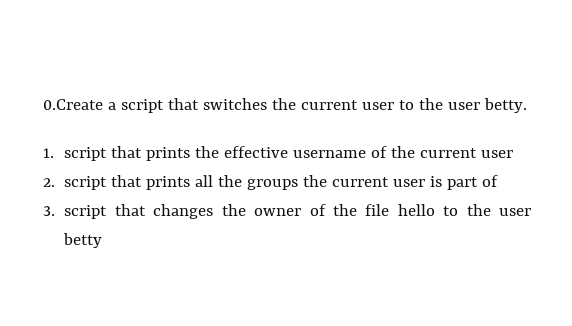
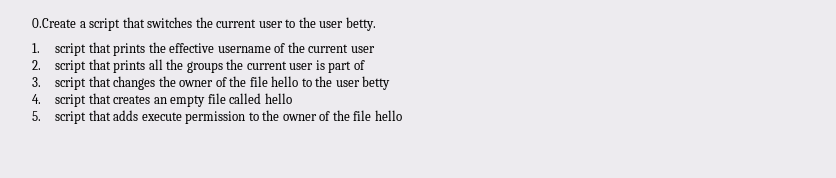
+ 4. script that creates an empty file called hello
+ 5. script that adds execute permission to the owner of the file hello

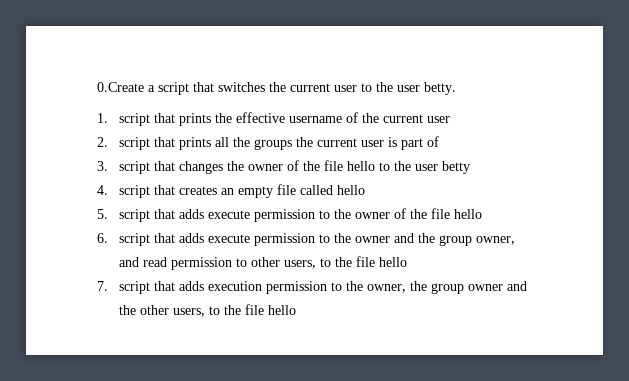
+ 6. script that adds execute permission to the owner and the group owner, and read permission to other users, to the file hello
+ 7. script that adds execution permission to the owner, the group owner and the other users, to the file hello

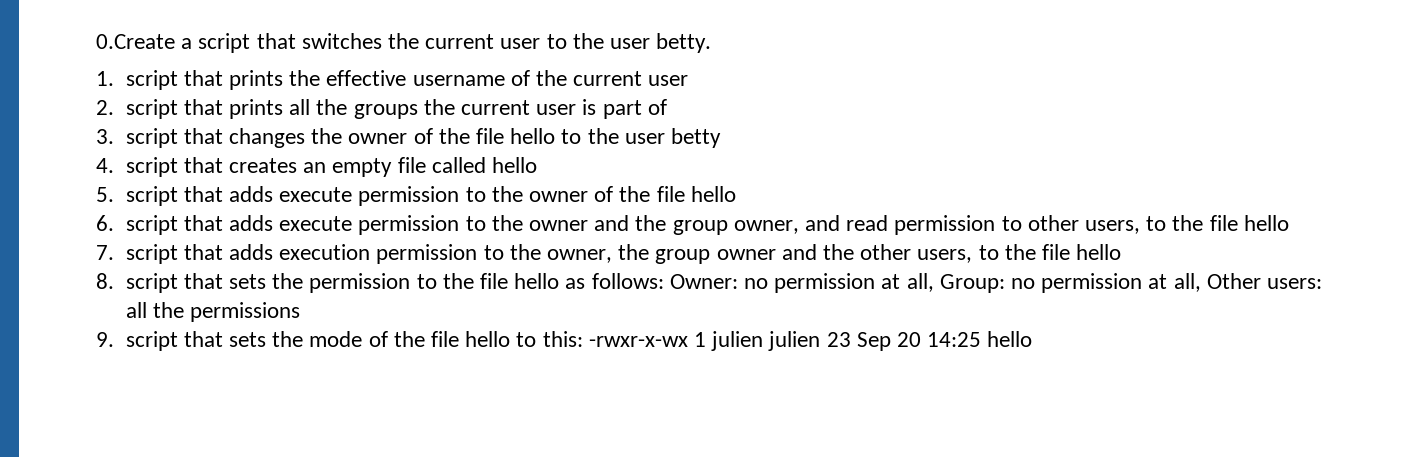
+ 8. script that sets the permission to the file hello as follows: Owner: no permission at all, Group: no permission at all, Other users: all the permissions
+ 9. script that sets the mode of the file hello to this: -rwxr-x-wx 1 julien julien 23 Sep 20 14:25 hello

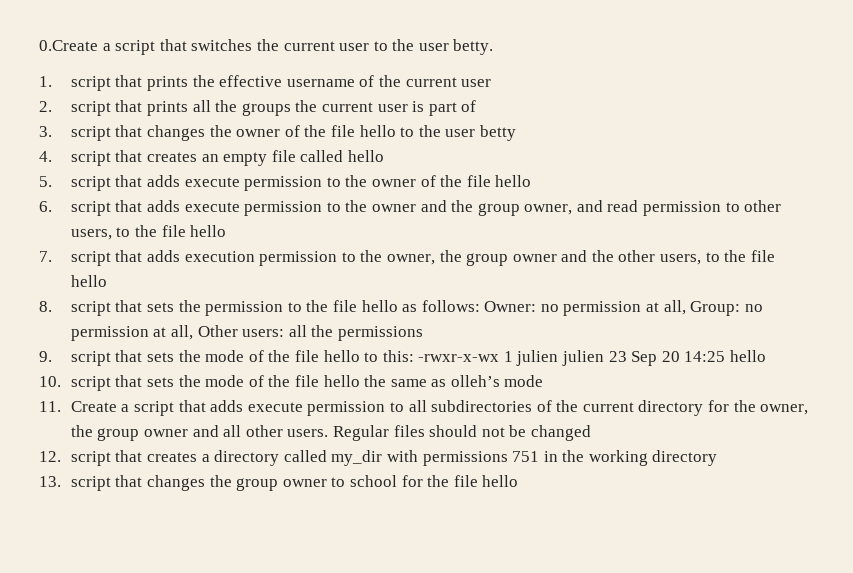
+ 10. script that sets the mode of the file hello the same as olleh’s mode
+ 11. Create a script that adds execute permission to all subdirectories of the current directory for the owner, the group owner and all other users. Regular files should not be changed
+ 12. script that creates a directory called my_dir with permissions 751 in the working directory
+ 13. script that changes the group owner to school for the file hello

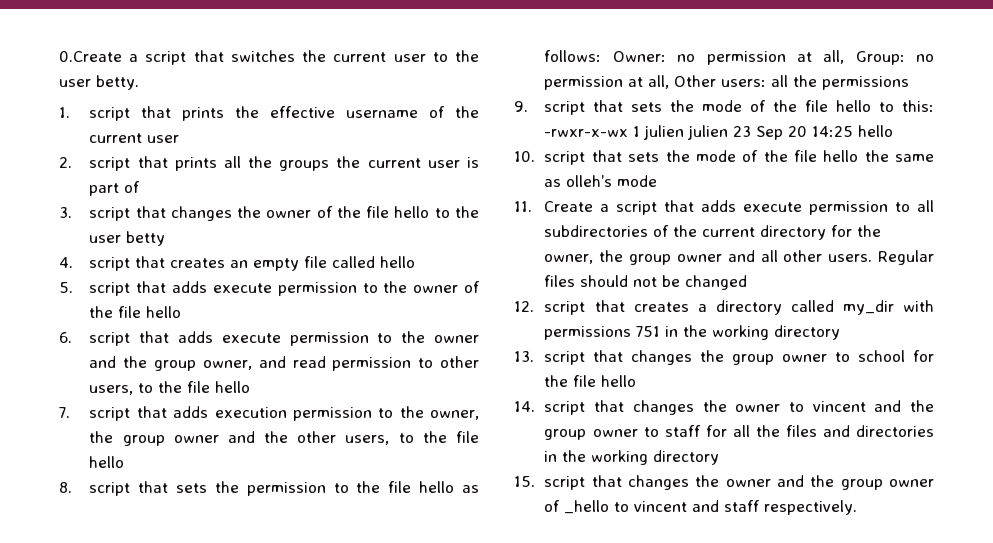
+ 14. script that changes the owner to vincent and the group owner to staff for all the files and directories in the working directory
+ 15. script that changes the owner and the group owner of _hello to vincent and staff respectively.

